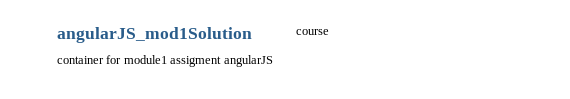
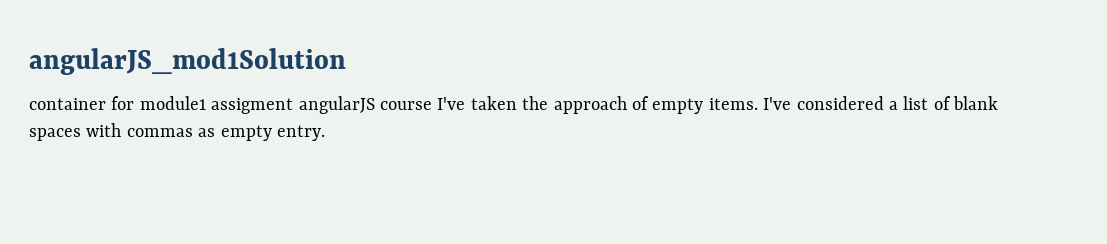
- container for module1 assigment angularJS course
+ container for module1 assigment angularJS course I've taken the approach of empty items. I've considered a list of blank spaces with commas as empty entry.

